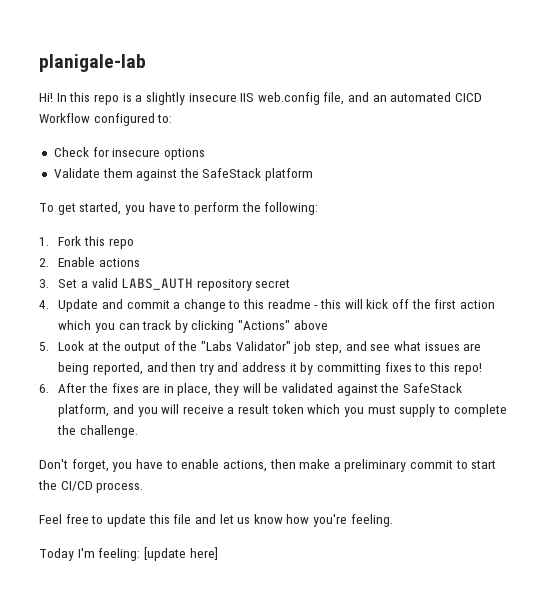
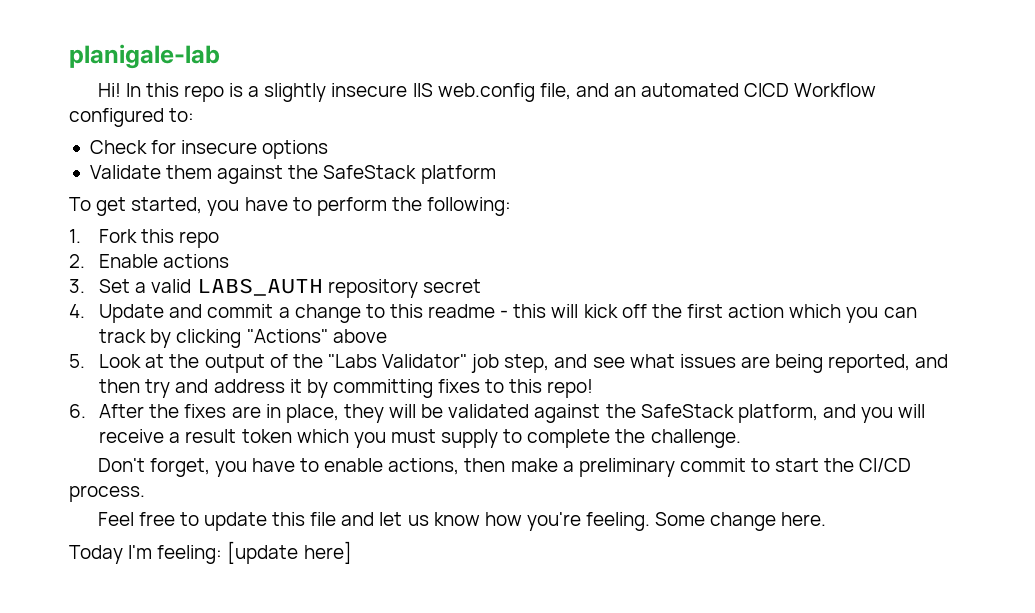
+ Some change here.

